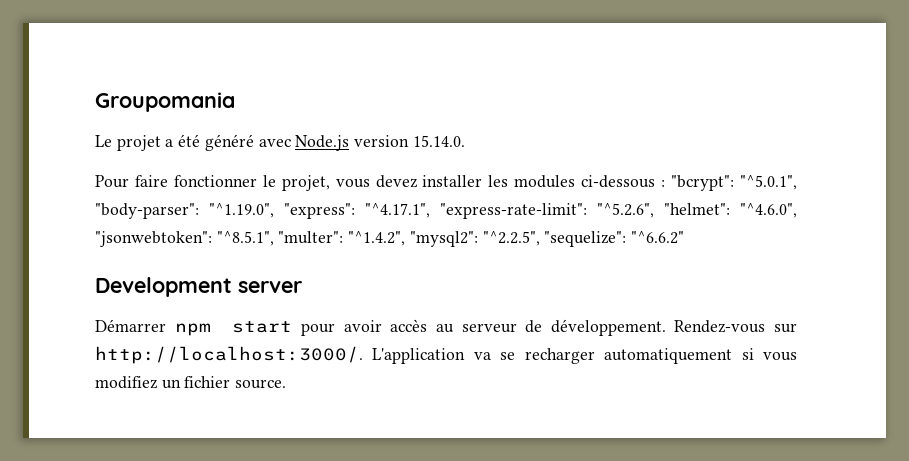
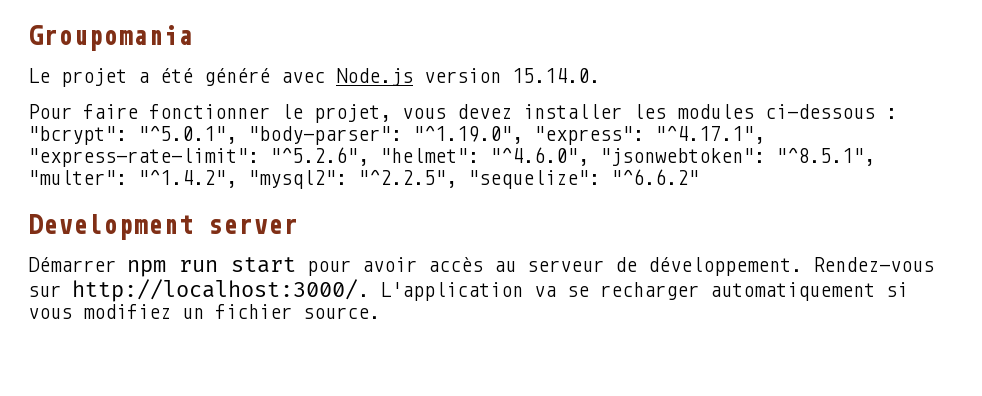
- Démarrer npm start pour avoir accès au serveur de développement.
+ Démarrer npm run start pour avoir accès au serveur de développement.

